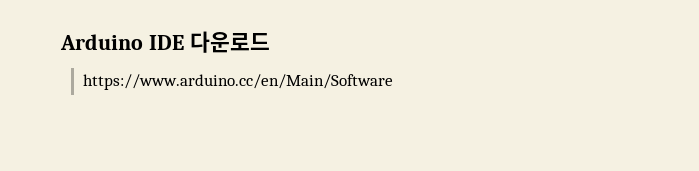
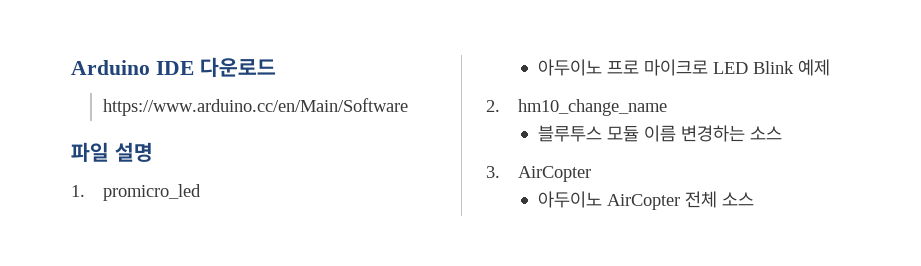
+ 파일 설명
+ 1. promicro_led
+ 아두이노 프로 마이크로 LED Blink 예제
+ 2. hm10_change_name
+ 블루투스 모듈 이름 변경하는 소스
+ 3. AirCopter
+ 아두이노 AirCopter 전체 소스

